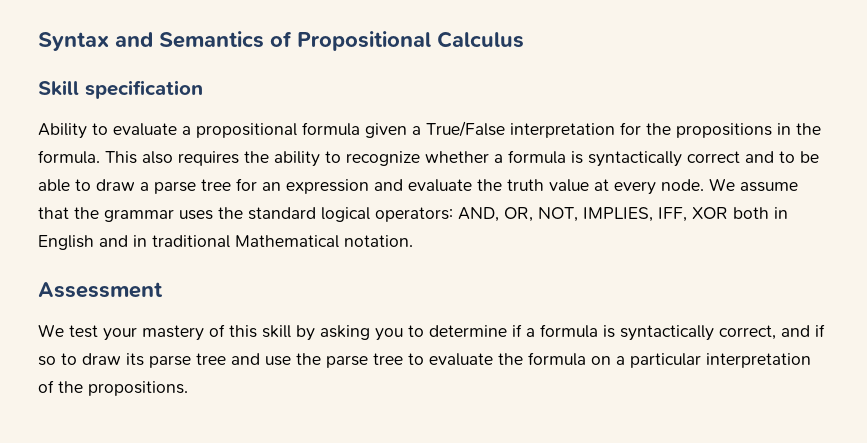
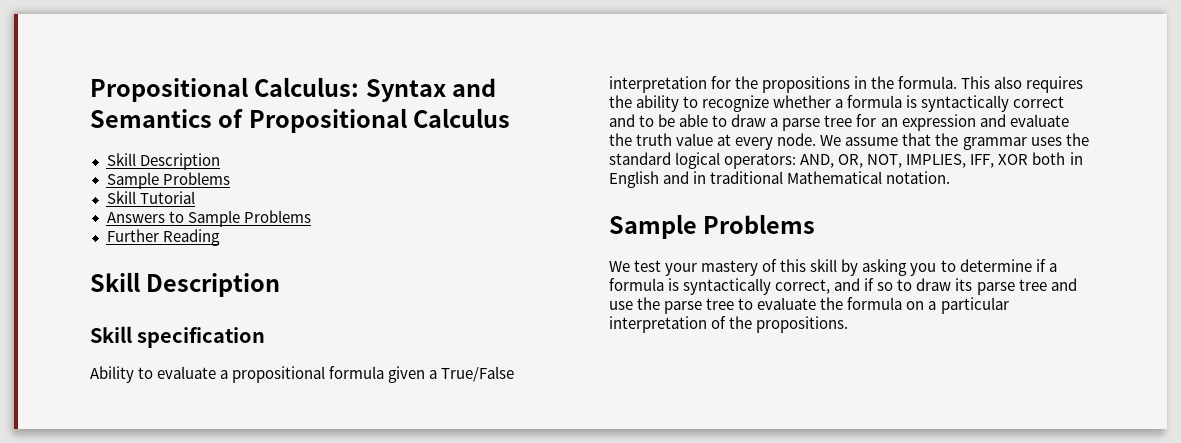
- Syntax and Semantics of Propositional Calculus
+ Propositional Calculus: Syntax and Semantics of Propositional Calculus
+ Skill Description
+ Sample Problems
+ Skill Tutorial
+ Answers to Sample Problems
+ Further Reading
+ Skill Description
  We assume that the grammar uses the standard logical operators: AND, OR, NOT, IMPLIES, IFF, XOR both in English and in traditional Mathematical notation.
- Assessment
+ Sample Problems

